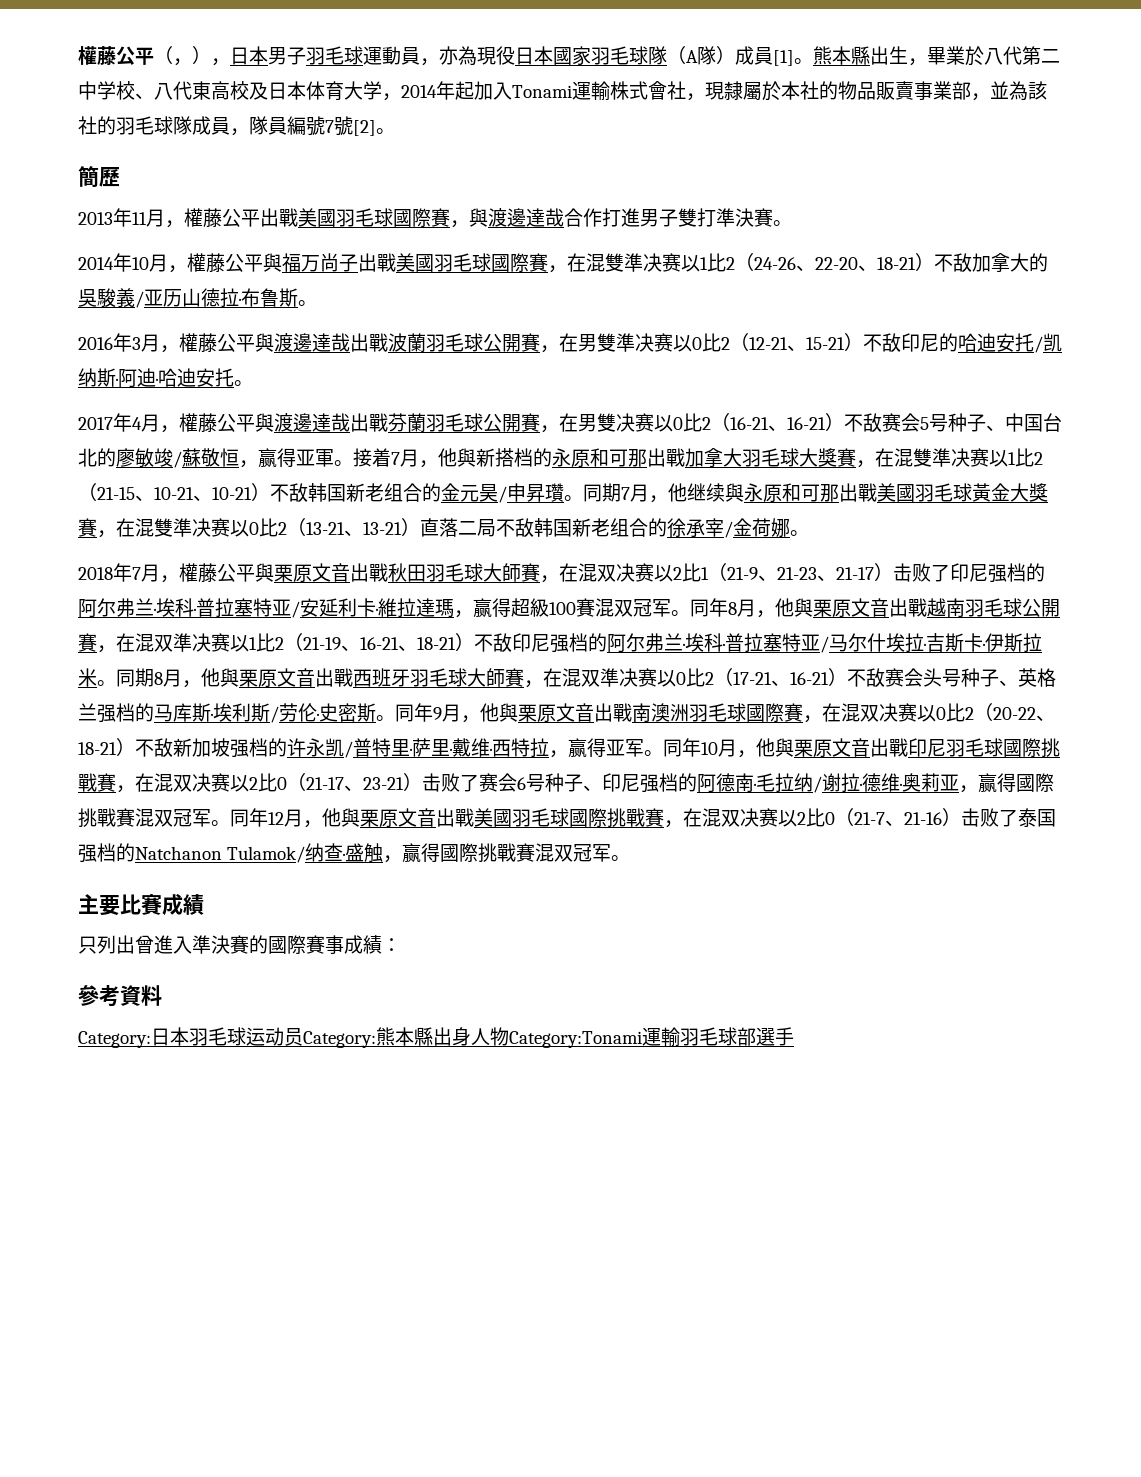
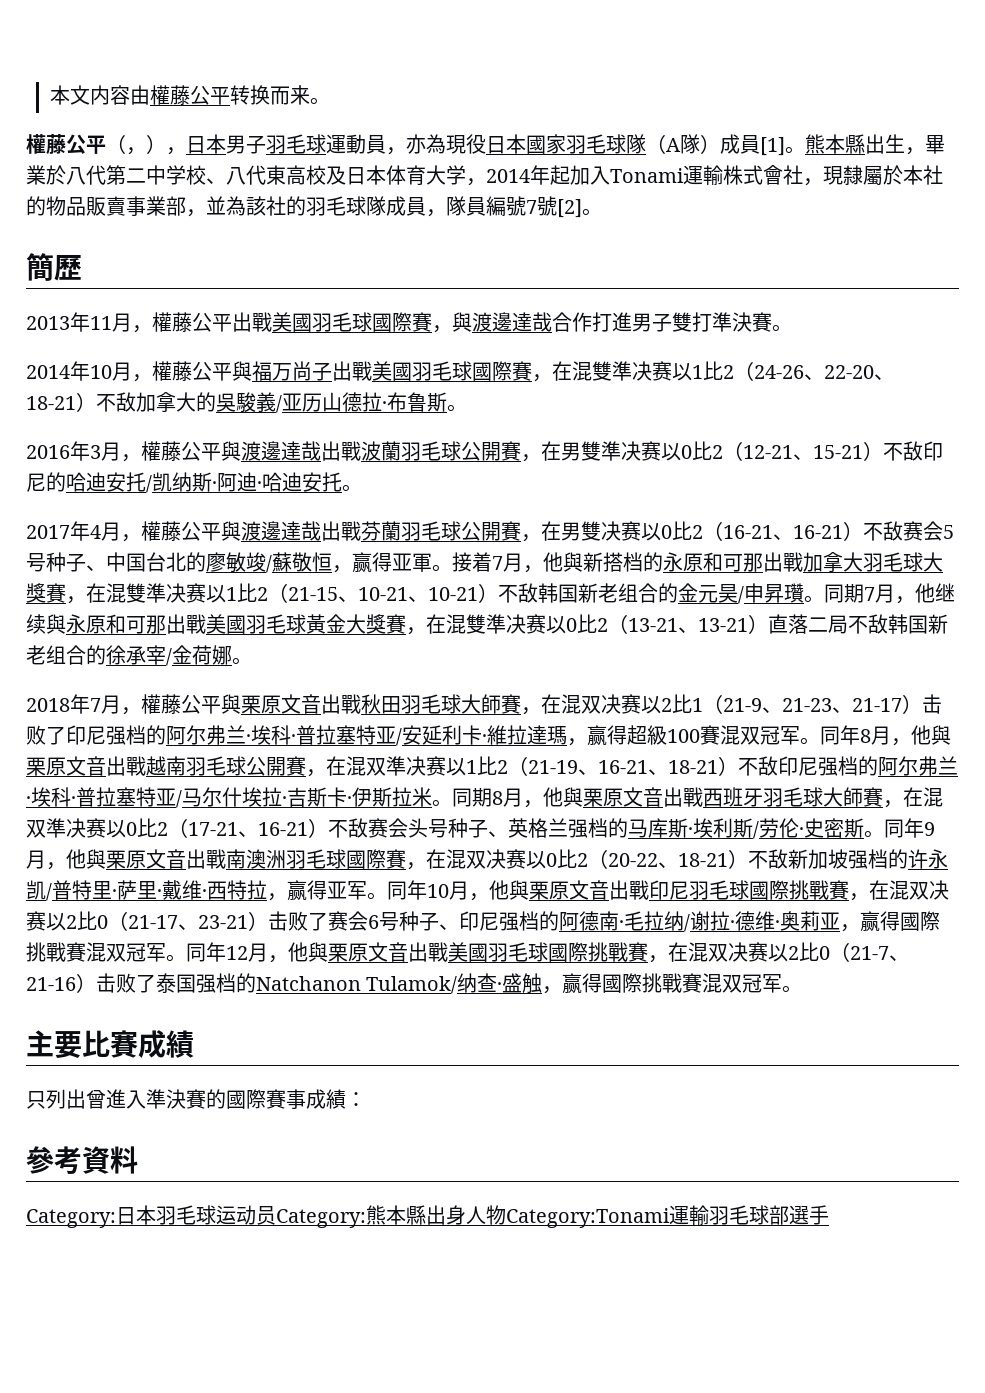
+ 本文内容由權藤公平转换而来。

